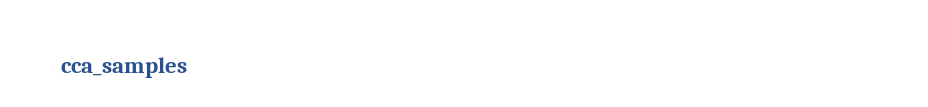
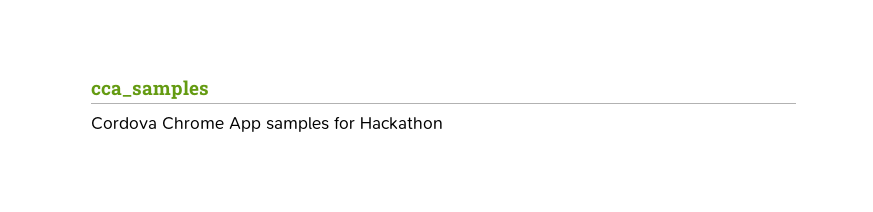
+ Cordova Chrome App samples for Hackathon

